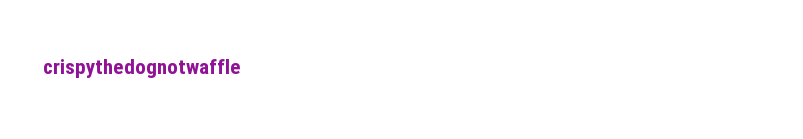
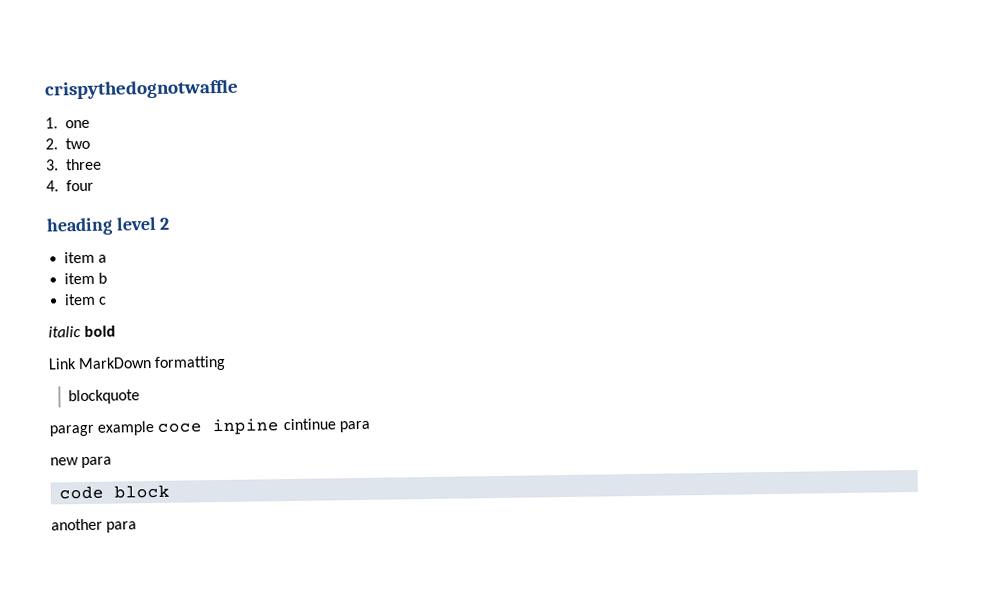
+ 1. one
+ 2. two
+ 3. three
+ 4. four
+ heading level 2
+ item a
+ item b
+ item c
+ italic bold
+ Link MarkDown formatting
+ blockquote
+ paragr example coce inpine cintinue para
+ new para
+ code block
+ another para

